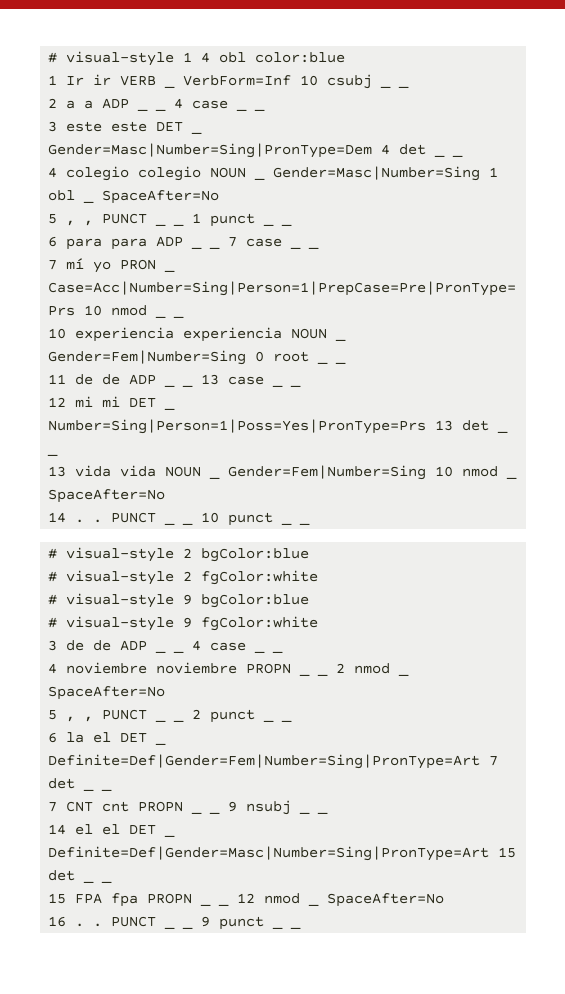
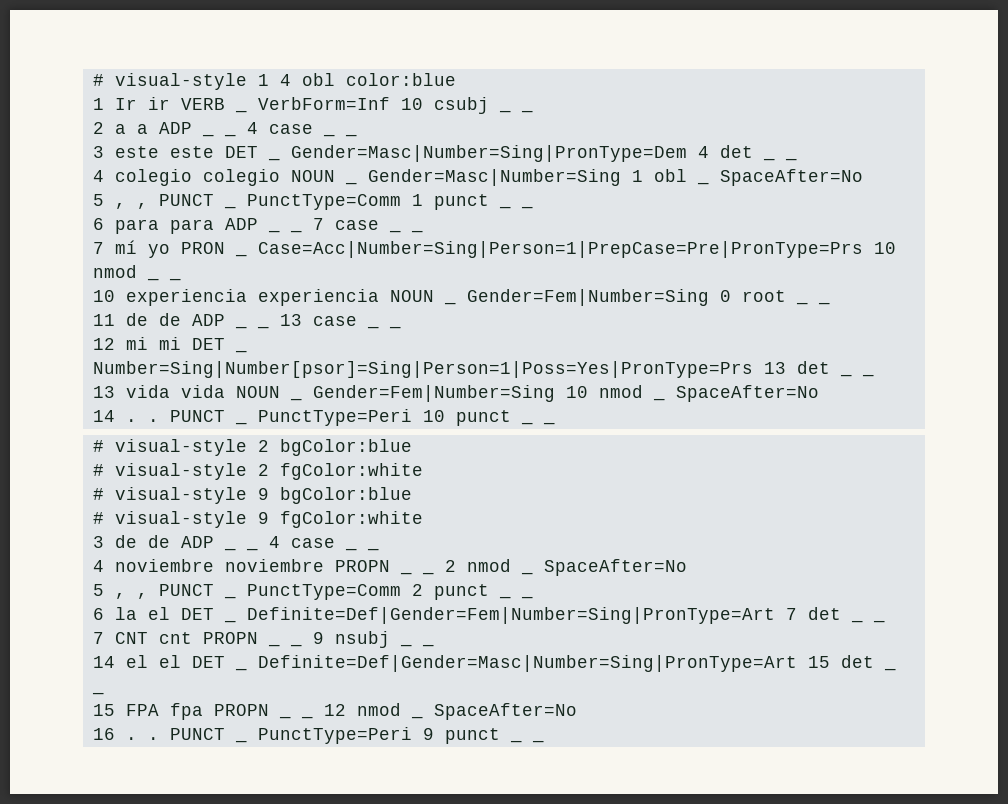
- 5 , , PUNCT _ _ 1 punct _ _
+ 5 , , PUNCT _ PunctType=Comm 1 punct _ _
- 12 mi mi DET _ Number=Sing|Person=1|Poss=Yes|PronType=Prs 13 det _ _
+ 12 mi mi DET _ Number=Sing|Number[psor]=Sing|Person=1|Poss=Yes|PronType=Prs 13 det _ _
- PUNCT _ _ 10 punct _ _
+ PUNCT _ PunctType=Peri 10 punct _ _
- 5 , , PUNCT _ _ 2 punct _ _
+ 5 , , PUNCT _ PunctType=Comm 2 punct _ _
- PUNCT _ _ 9 punct _ _
+ PUNCT _ PunctType=Peri 9 punct _ _

